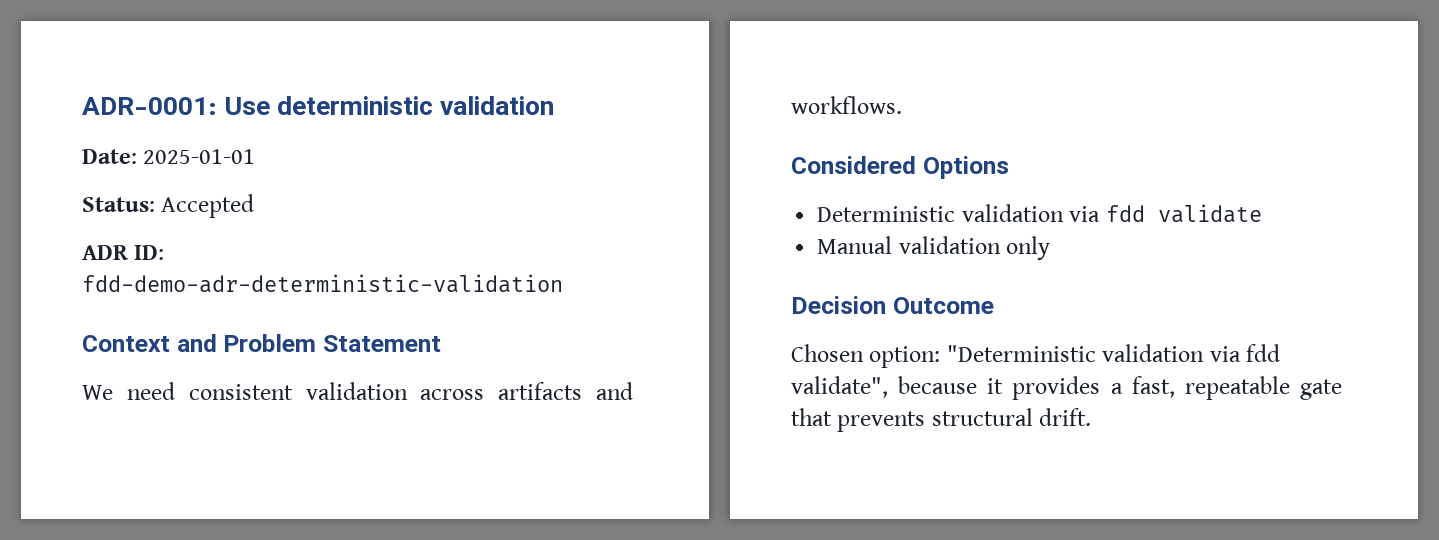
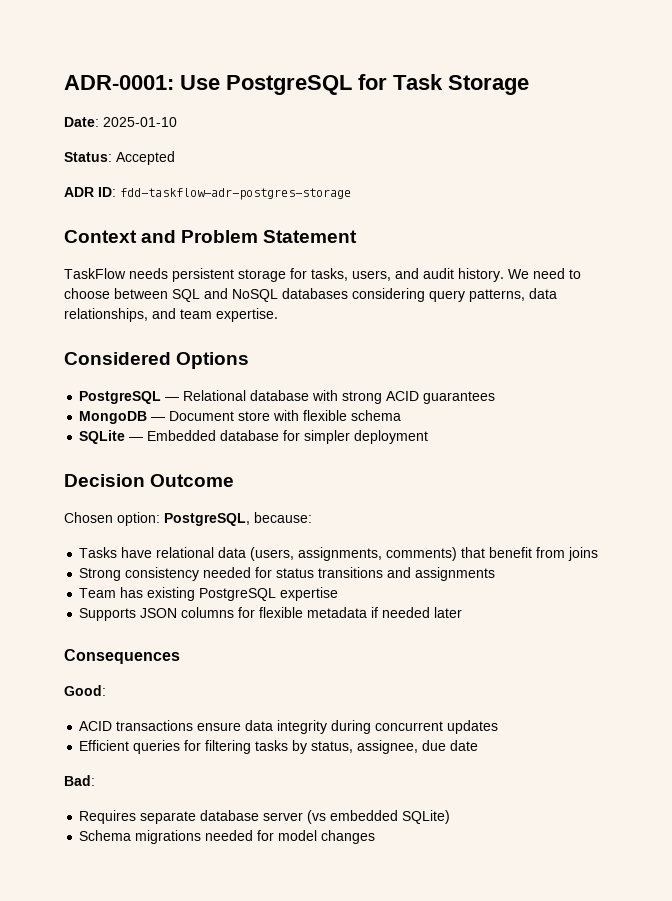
- ADR-0001: Use deterministic validation
+ ADR-0001: Use PostgreSQL for Task Storage
- Date: 2025-01-01
+ Date: 2025-01-10
- ADR ID: fdd-demo-adr-deterministic-validation
+ ADR ID: fdd-taskflow-adr-postgres-storage
- We need consistent validation across artifacts and workflows.
+ TaskFlow needs persistent storage for tasks, users, and audit history. We need to choose between SQL and NoSQL databases considering query patterns, data relationships, and team expertise.
  Considered Options
- Deterministic validation via fdd validate
- Manual validation only
+ PostgreSQL — Relational database with strong ACID guarantees
+ MongoDB — Document store with flexible schema
+ SQLite — Embedded database for simpler deployment
  Decision Outcome
- Chosen option: "Deterministic validation via fdd validate", because it provides a fast, repeatable gate that prevents structural drift.
+ Chosen option: PostgreSQL, because:
+ Tasks have relational data (users, assignments, comments) that benefit from joins
+ Strong consistency needed for status transitions and assignments
+ Team has existing PostgreSQL expertise
+ Supports JSON columns for flexible metadata if needed later
+ Consequences
+ Good:
+ ACID transactions ensure data integrity during concurrent updates
+ Efficient queries for filtering tasks by status, assignee, due date
+ Bad:
+ Requires separate database server (vs embedded SQLite)
+ Schema migrations needed for model changes

